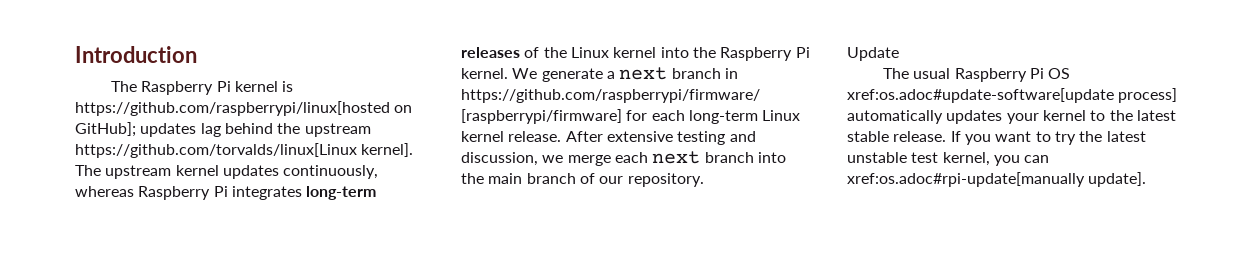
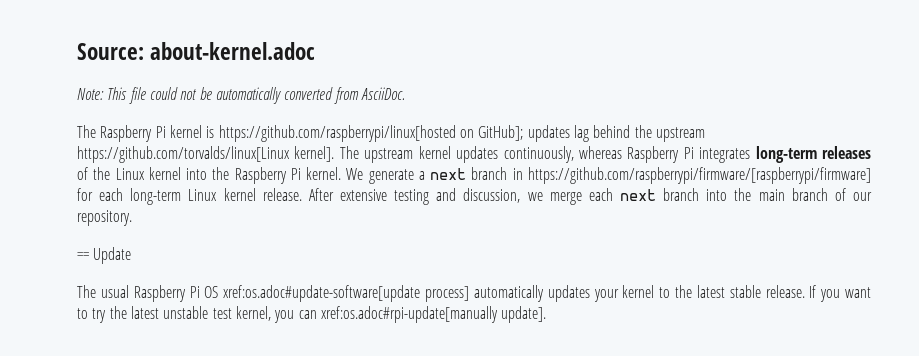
- Introduction
+ Source: about-kernel.adoc
+ Note: This file could not be automatically converted from AsciiDoc.
- Update
+ == Update

